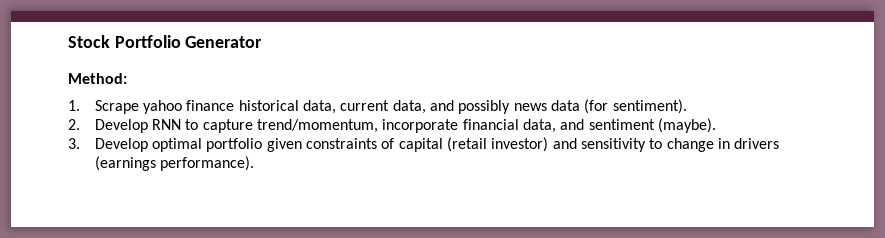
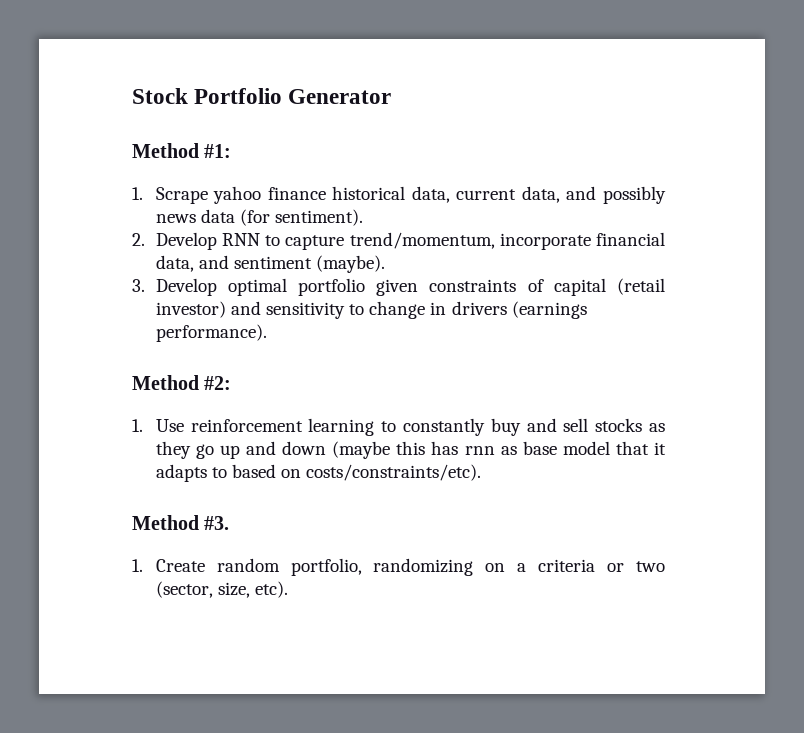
- Method:
+ Method #1:
+ Method #2:
+ 1. Use reinforcement learning to constantly buy and sell stocks as they go up and down (maybe this has rnn as base model that it adapts to based on costs/constraints/etc).
+ Method #3.
+ 1. Create random portfolio, randomizing on a criteria or two (sector, size, etc).

